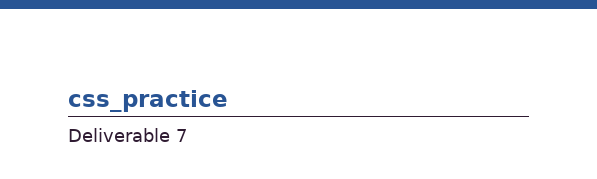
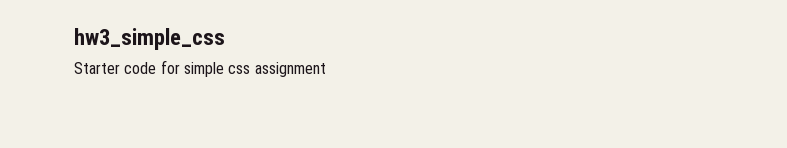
- css_practice
- Deliverable 7
+ hw3_simple_css
+ Starter code for simple css assignment

